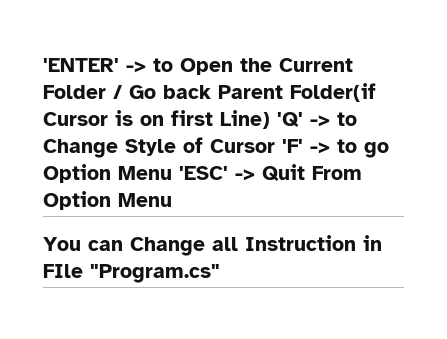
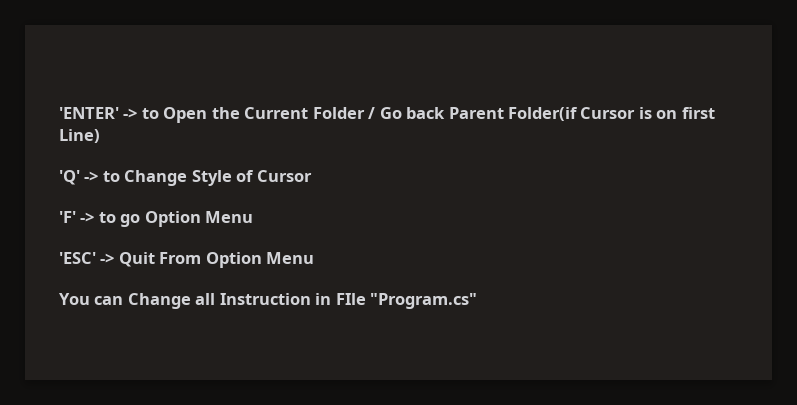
- 'ENTER' -> to Open the Current Folder / Go back Parent Folder(if Cursor is on first Line) 'Q' -> to Change Style of Cursor 'F' -> to go Option Menu 'ESC' -> Quit From Option Menu
+ 'ENTER' -> to Open the Current Folder / Go back Parent Folder(if Cursor is on first Line)
+ 'Q' -> to Change Style of Cursor
+ 'F' -> to go Option Menu
+ 'ESC' -> Quit From Option Menu

